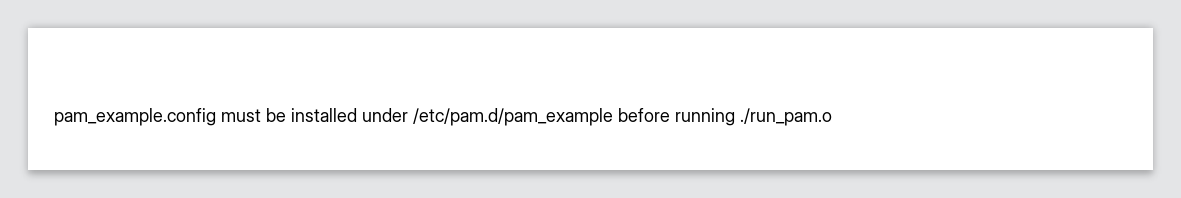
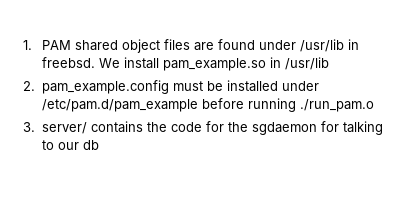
- pam_example.config must be installed under /etc/pam.d/pam_example before running ./run_pam.o
+ 1. PAM shared object files are found under /usr/lib in freebsd. We install pam_example.so in /usr/lib
+ 2. pam_example.config must be installed under /etc/pam.d/pam_example before running ./run_pam.o
+ 3. server/ contains the code for the sgdaemon for talking to our db

